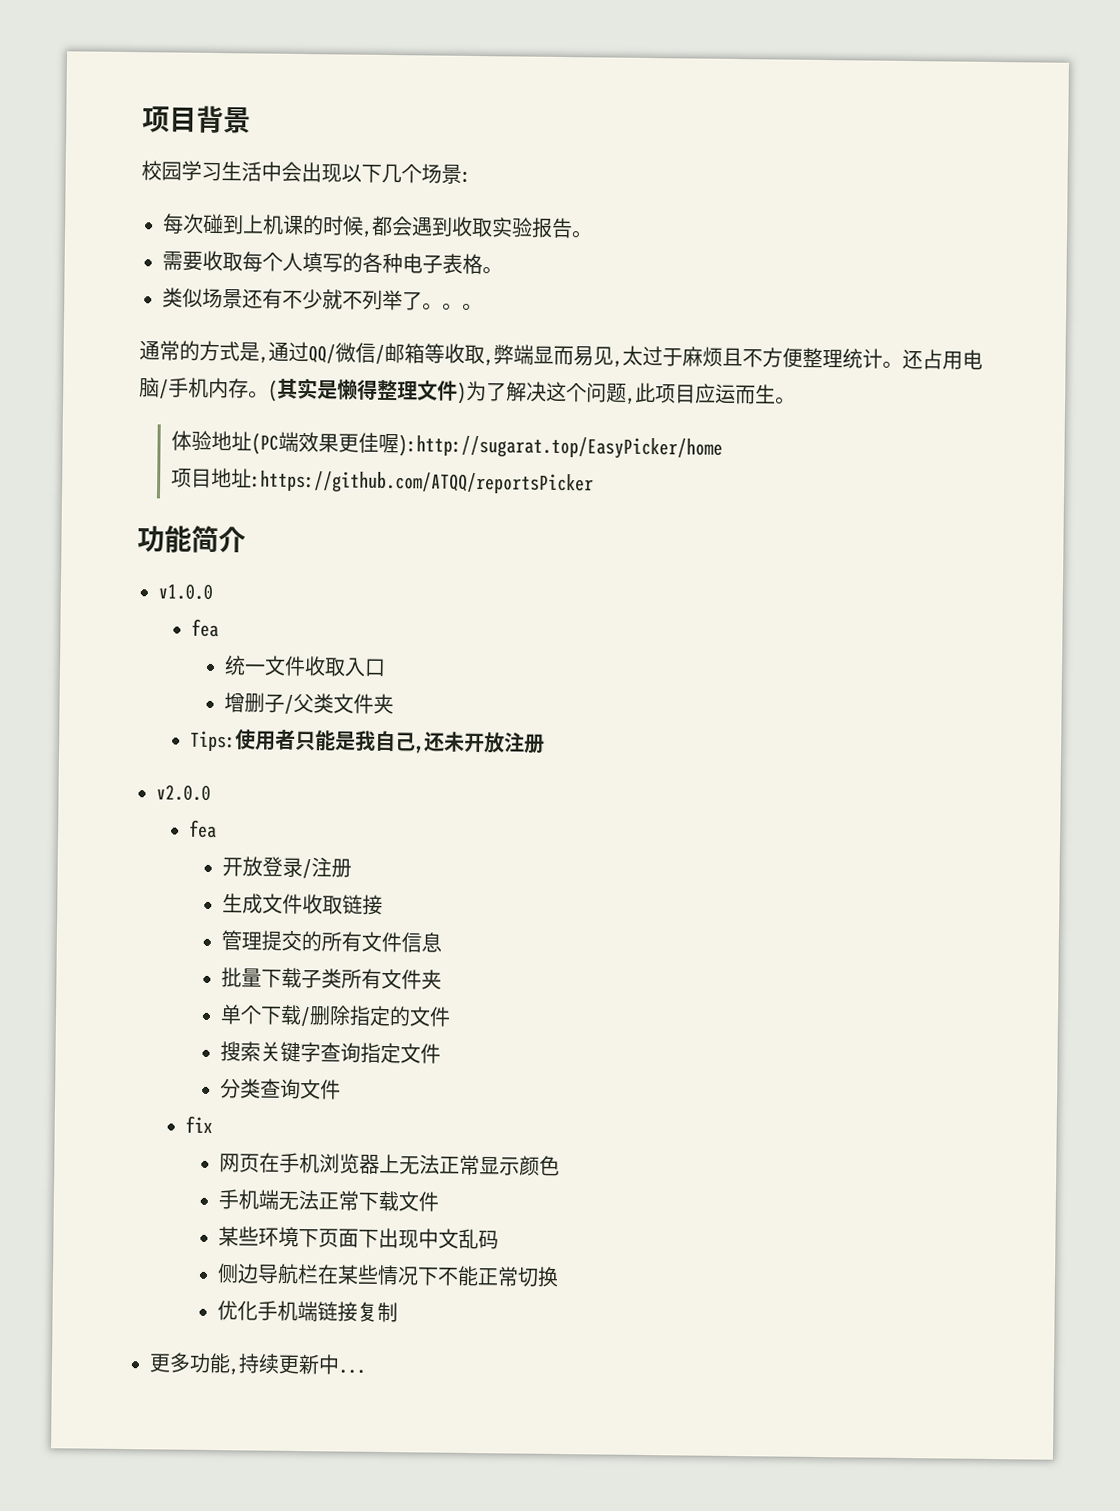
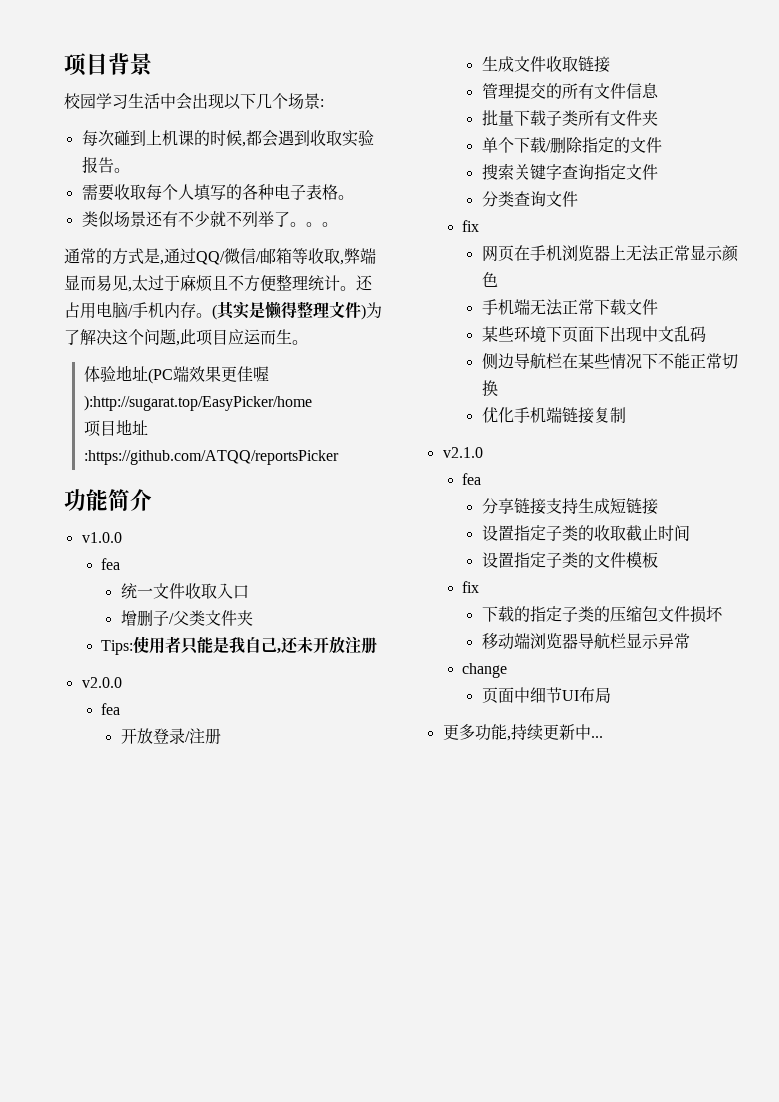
+ v2.1.0
+ fea
+ 分享链接支持生成短链接
+ 设置指定子类的收取截止时间
+ 设置指定子类的文件模板
+ fix
+ 下载的指定子类的压缩包文件损坏
+ 移动端浏览器导航栏显示异常
+ change
+ 页面中细节UI布局

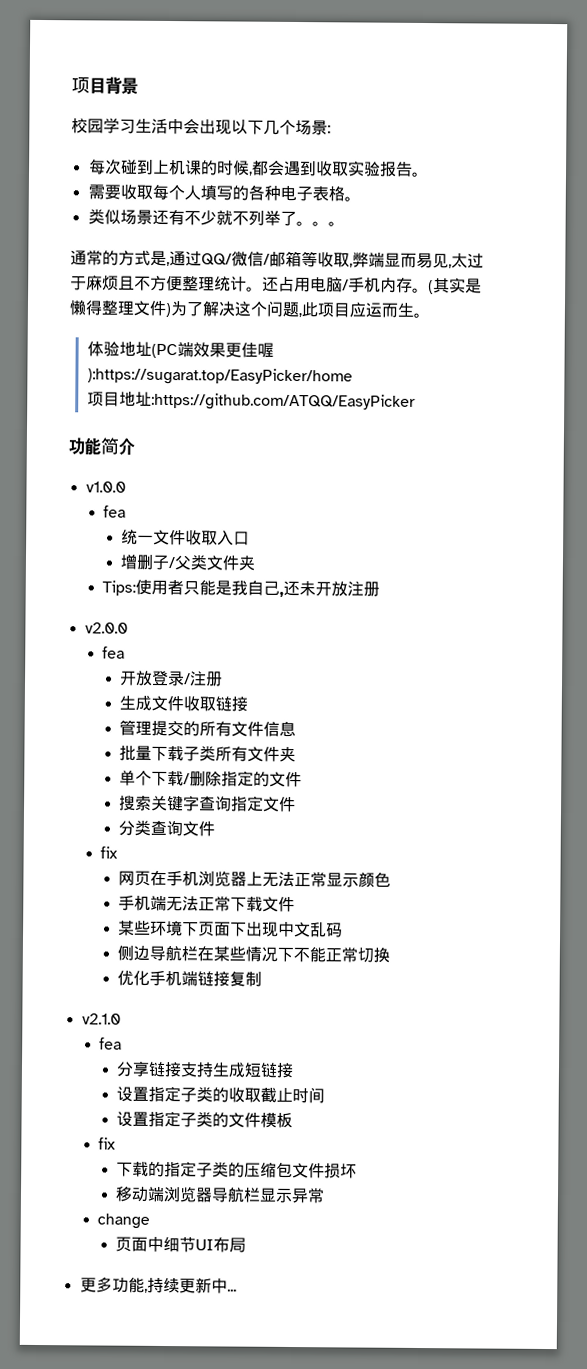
- 体验地址(PC端效果更佳喔):http://sugarat.top/EasyPicker/home
+ 体验地址(PC端效果更佳喔):https://sugarat.top/EasyPicker/home
- 项目地址:https://github.com/ATQQ/reportsPicker
+ 项目地址:https://github.com/ATQQ/EasyPicker

